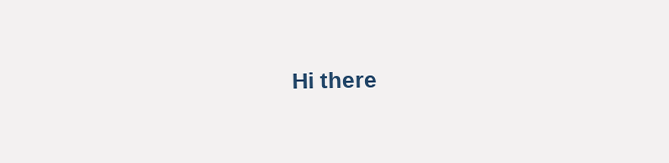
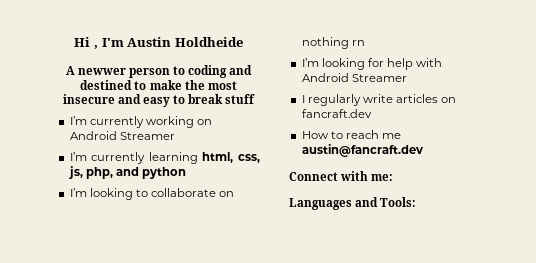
- Hi there
+ Hi , I'm Austin Holdheide
+ A newwer person to coding and destined to make the most insecure and easy to break stuff
+ I’m currently working on Android Streamer
+ I’m currently learning html, css, js, php, and python
+ I’m looking to collaborate on nothing rn
+ I’m looking for help with Android Streamer
+ I regularly write articles on fancraft.dev
+ How to reach me austin@fancraft.dev
+ Connect with me:
+ Languages and Tools:

